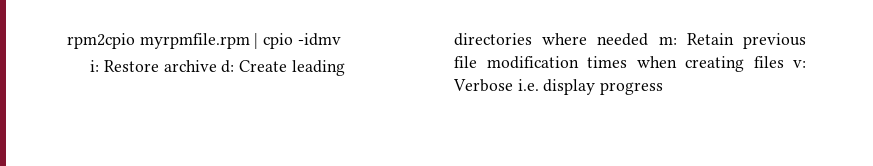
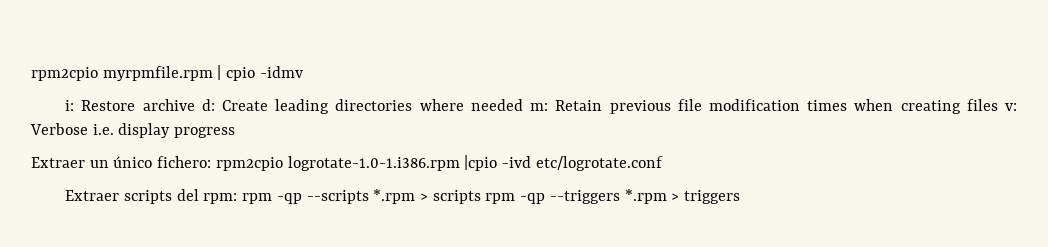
+ Extraer un único fichero: rpm2cpio logrotate-1.0-1.i386.rpm |cpio -ivd etc/logrotate.conf
+ Extraer scripts del rpm: rpm -qp --scripts *.rpm > scripts rpm -qp --triggers *.rpm > triggers

